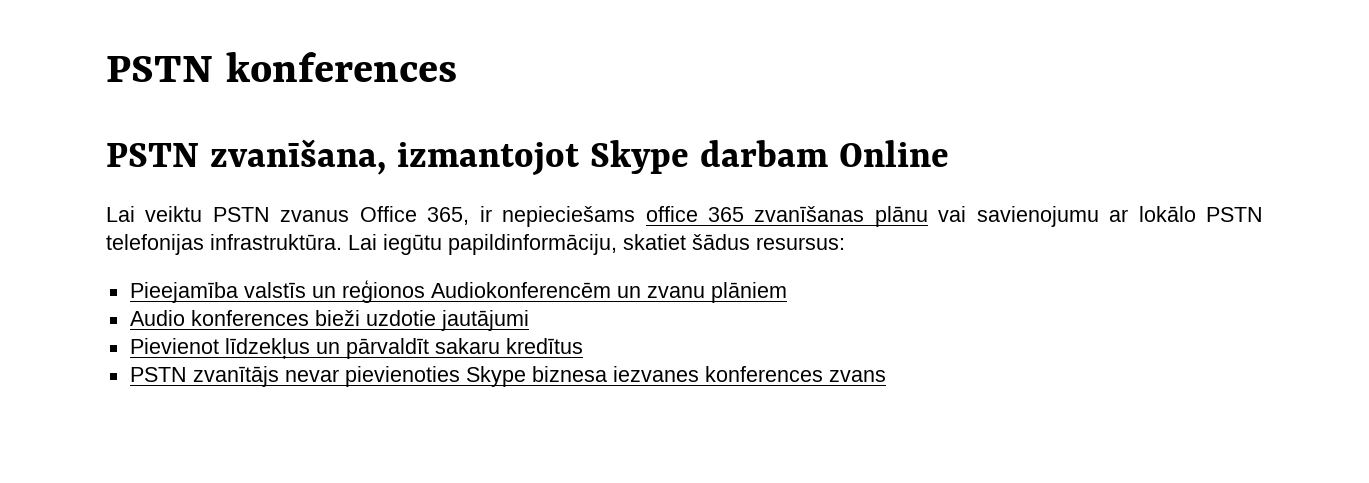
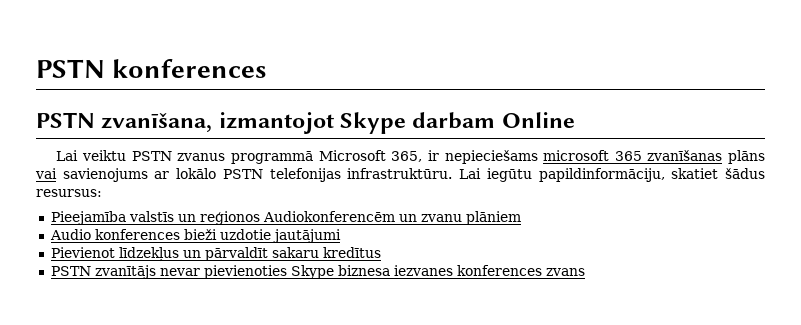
- Lai veiktu PSTN zvanus Office 365, ir nepieciešams office 365 zvanīšanas plānu vai savienojumu ar lokālo PSTN telefonijas infrastruktūra.
+ Lai veiktu PSTN zvanus programmā Microsoft 365, ir nepieciešams microsoft 365 zvanīšanas plāns vai savienojums ar lokālo PSTN telefonijas infrastruktūru.

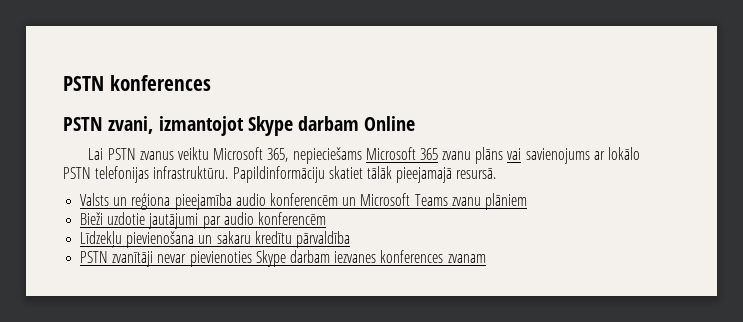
- PSTN zvanīšana, izmantojot Skype darbam Online
+ PSTN zvani, izmantojot Skype darbam Online
- Lai veiktu PSTN zvanus programmā Microsoft 365, ir nepieciešams microsoft 365 zvanīšanas plāns vai savienojums ar lokālo PSTN telefonijas infrastruktūru.
+ Lai PSTN zvanus veiktu Microsoft 365, nepieciešams Microsoft 365 zvanu plāns vai savienojums ar lokālo PSTN telefonijas infrastruktūru.
- Lai iegūtu papildinformāciju, skatiet šādus resursus:
- Pieejamība valstīs un reģionos Audiokonferencēm un zvanu plāniem
+ Papildinformāciju skatiet tālāk pieejamajā resursā.
+ Valsts un reģiona pieejamība audio konferencēm un Microsoft Teams zvanu plāniem
- Audio konferences bieži uzdotie jautājumi
- Pievienot līdzekļus un pārvaldīt sakaru kredītus
- PSTN zvanītājs nevar pievienoties Skype biznesa iezvanes konferences zvans
+ Bieži uzdotie jautājumi par audio konferencēm
+ Līdzekļu pievienošana un sakaru kredītu pārvaldība
+ PSTN zvanītāji nevar pievienoties Skype darbam iezvanes konferences zvanam

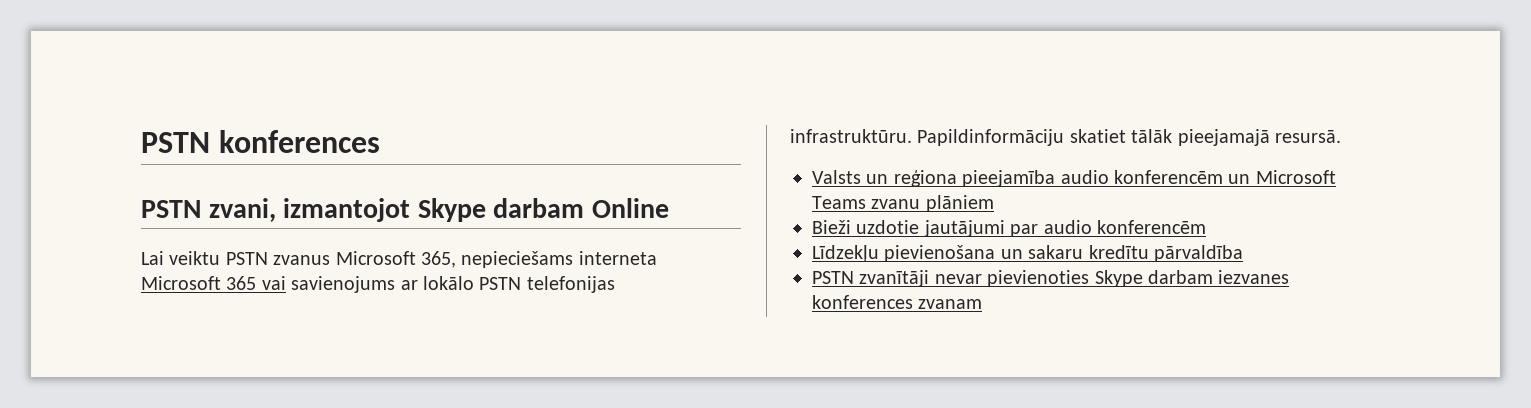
- Lai PSTN zvanus veiktu Microsoft 365, nepieciešams Microsoft 365 zvanu plāns vai savienojums ar lokālo PSTN telefonijas infrastruktūru.
+ Lai veiktu PSTN zvanus Microsoft 365, nepieciešams interneta Microsoft 365 vai savienojums ar lokālo PSTN telefonijas infrastruktūru.

